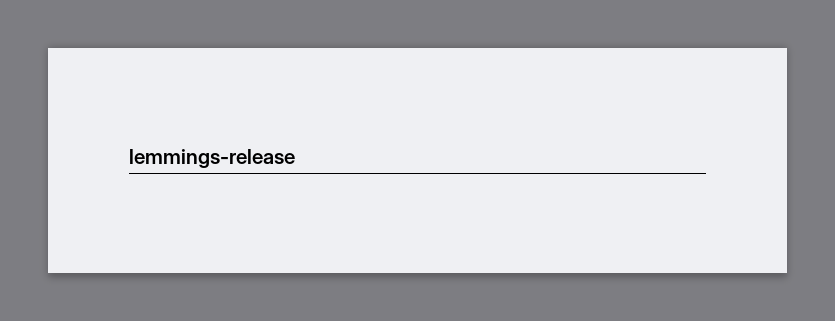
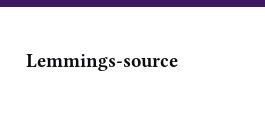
- lemmings-release
+ Lemmings-source

